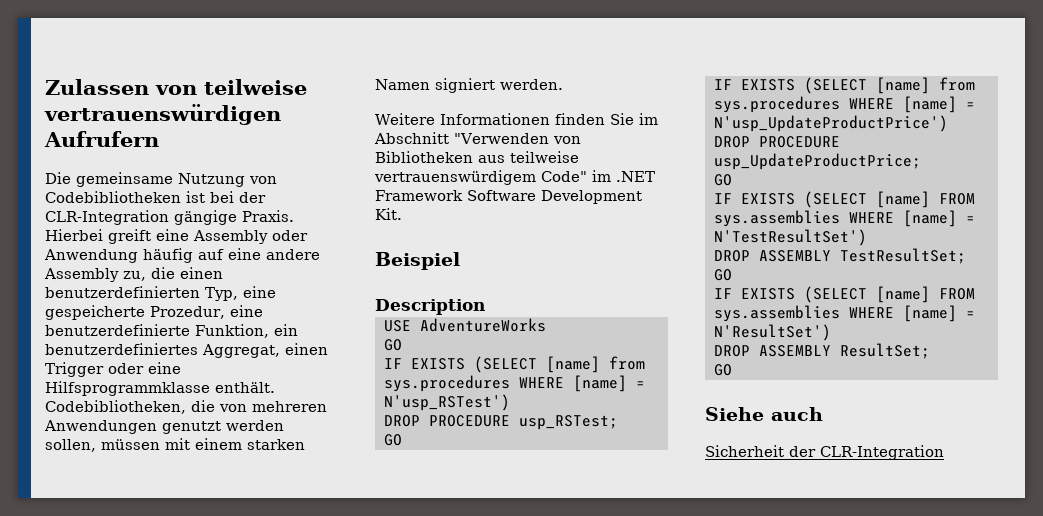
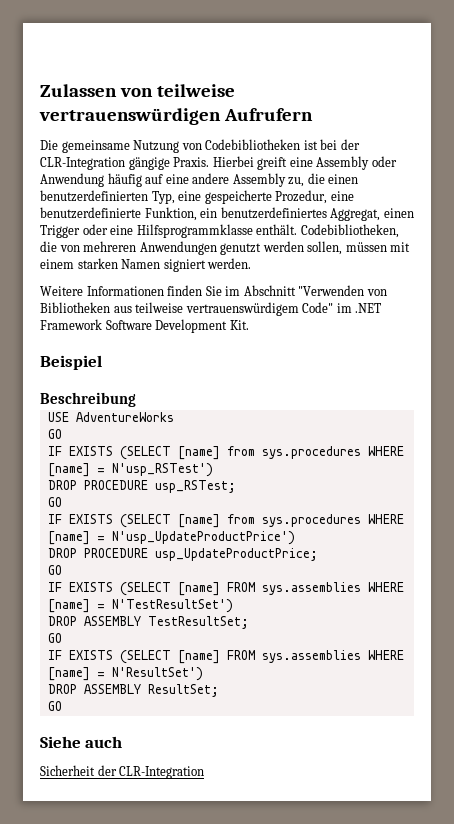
- Description
+ Beschreibung

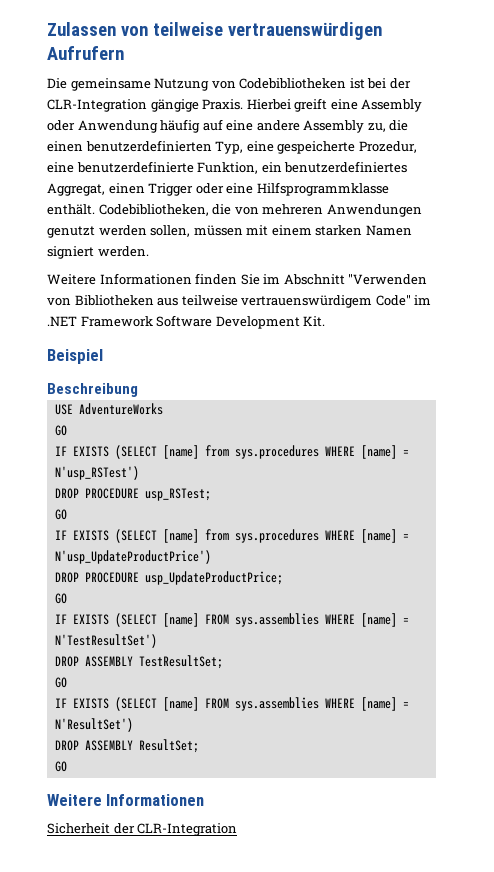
  DROP ASSEMBLY ResultSet;
  GO
- Siehe auch
+ Weitere Informationen

